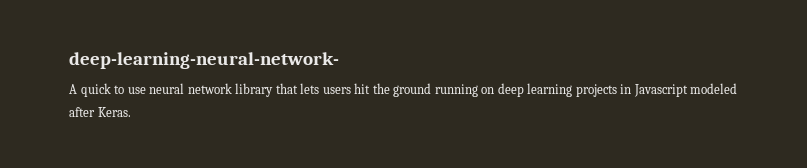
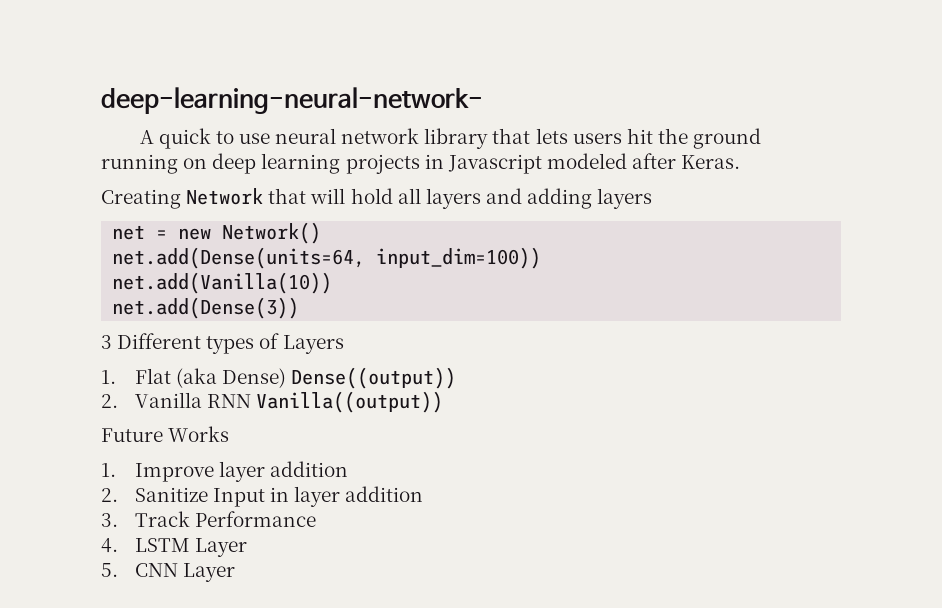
+ Creating Network that will hold all layers and adding layers
+ net = new Network()
+ net.add(Dense(units=64, input_dim=100))
+ net.add(Vanilla(10))
+ net.add(Dense(3))
+ 3 Different types of Layers
+ 1. Flat (aka Dense) Dense((output))
+ 2. Vanilla RNN Vanilla((output))
+ Future Works
+ 1. Improve layer addition
+ 2. Sanitize Input in layer addition
+ 3. Track Performance
+ 4. LSTM Layer
+ 5. CNN Layer

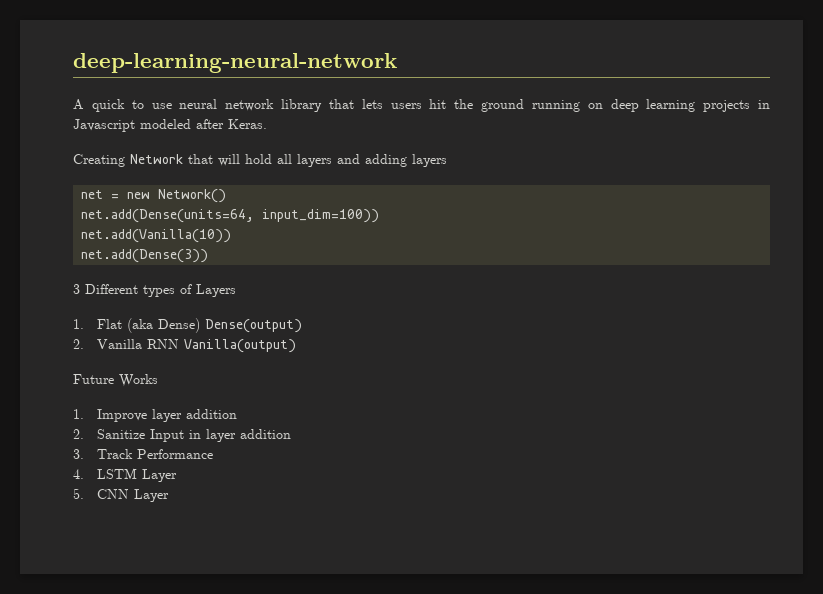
- deep-learning-neural-network-
+ deep-learning-neural-network
- 1. Flat (aka Dense) Dense((output))
+ 1. Flat (aka Dense) Dense(output)
- 2. Vanilla RNN Vanilla((output))
+ 2. Vanilla RNN Vanilla(output)

